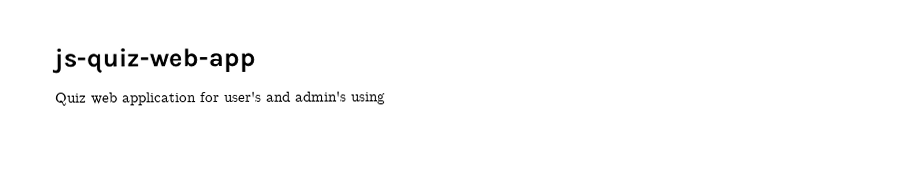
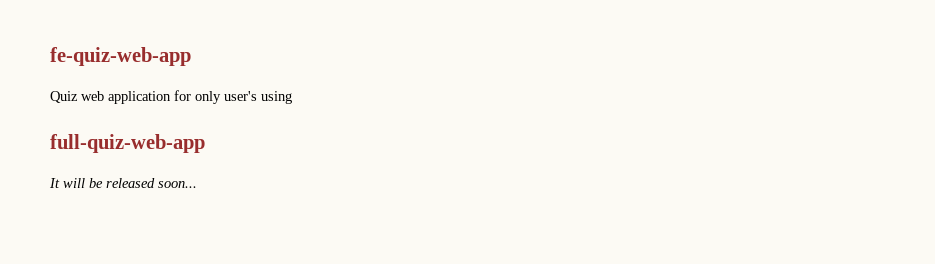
- js-quiz-web-app
+ fe-quiz-web-app
- Quiz web application for user's and admin's using
+ Quiz web application for only user's using
+ full-quiz-web-app
+ It will be released soon...

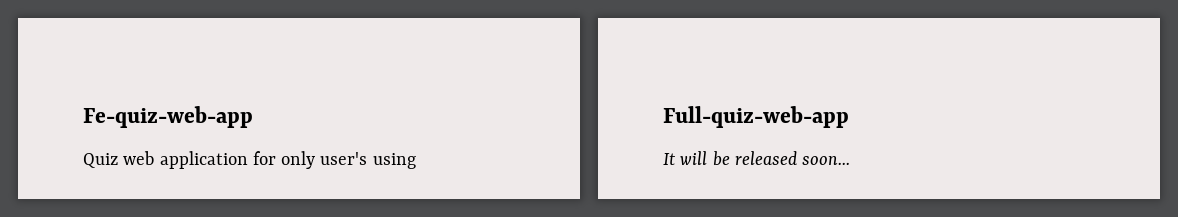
- fe-quiz-web-app
+ Fe-quiz-web-app
- full-quiz-web-app
+ Full-quiz-web-app

